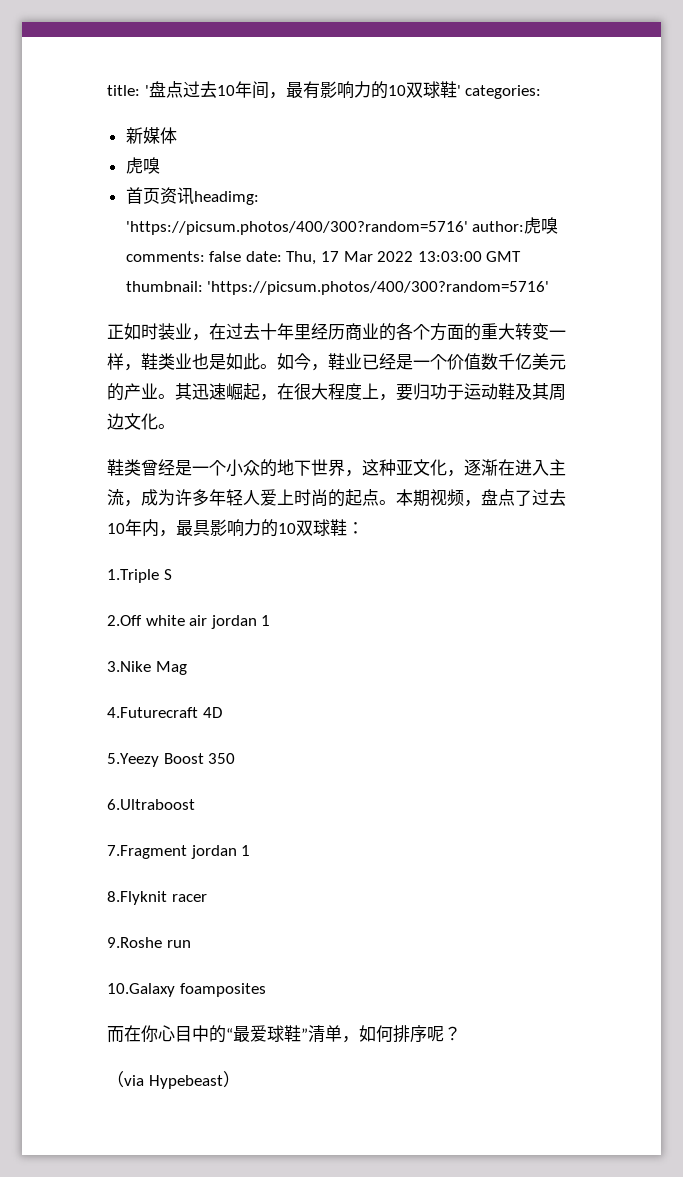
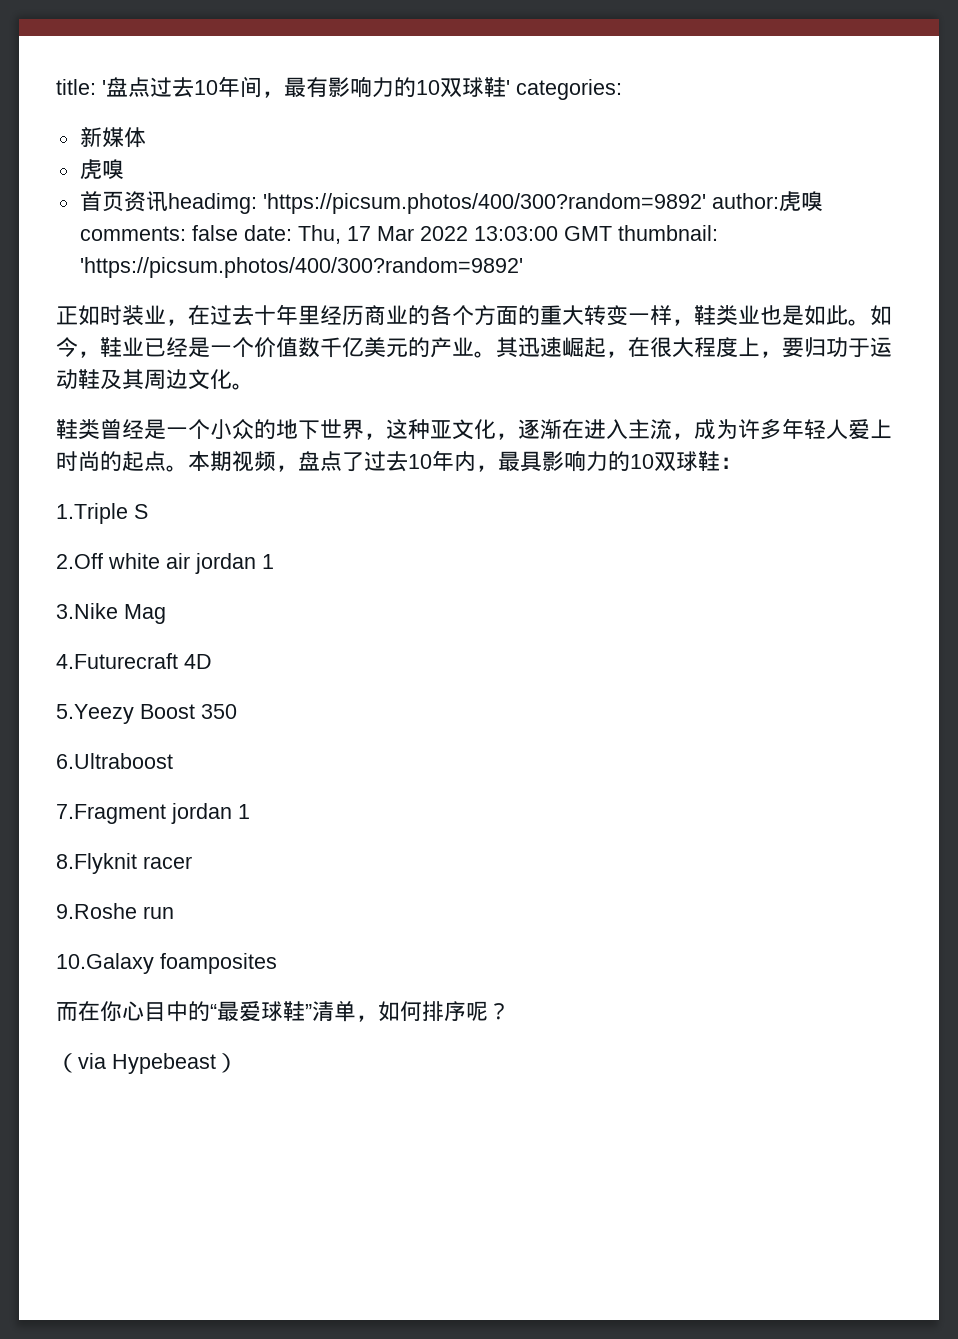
- 首页资讯headimg: 'https://picsum.photos/400/300?random=5716' author:虎嗅comments: false date: Thu, 17 Mar 2022 13:03:00 GMT thumbnail: 'https://picsum.photos/400/300?random=5716'
+ 首页资讯headimg: 'https://picsum.photos/400/300?random=9892' author:虎嗅comments: false date: Thu, 17 Mar 2022 13:03:00 GMT thumbnail: 'https://picsum.photos/400/300?random=9892'

